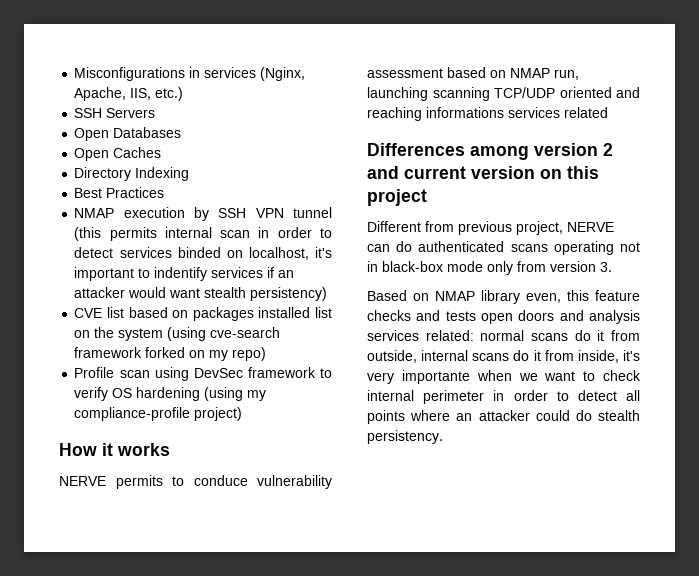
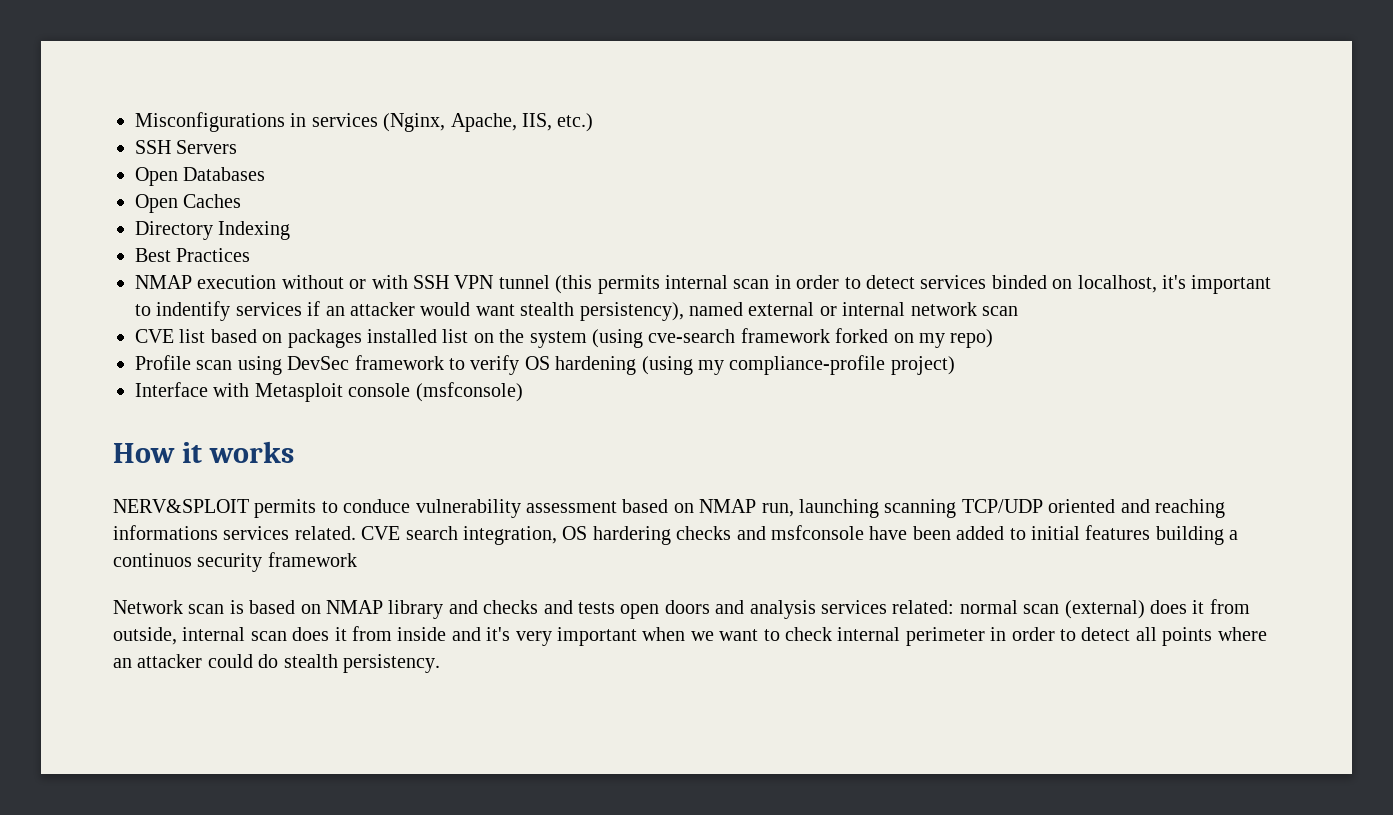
- NMAP execution by SSH VPN tunnel (this permits internal scan in order to detect services binded on localhost, it's important to indentify services if an attacker would want stealth persistency)
+ NMAP execution without or with SSH VPN tunnel (this permits internal scan in order to detect services binded on localhost, it's important to indentify services if an attacker would want stealth persistency), named external or internal network scan
+ Interface with Metasploit console (msfconsole)
- NERVE permits to conduce vulnerability assessment based on NMAP run, launching scanning TCP/UDP oriented and reaching informations services related
- Differences among version 2 and current version on this project
- Different from previous project, NERVE can do authenticated scans operating not in black-box mode only from version 3.
- Based on NMAP library even, this feature checks and tests open doors and analysis services related: normal scans do it from outside, internal scans do it from inside, it's very importante when we want to check internal perimeter in order to detect all points where an attacker could do stealth persistency.
+ NERV&SPLOIT permits to conduce vulnerability assessment based on NMAP run, launching scanning TCP/UDP oriented and reaching informations services related. CVE search integration, OS hardering checks and msfconsole have been added to initial features building a continuos security framework
+ Network scan is based on NMAP library and checks and tests open doors and analysis services related: normal scan (external) does it from outside, internal scan does it from inside and it's very important when we want to check internal perimeter in order to detect all points where an attacker could do stealth persistency.

